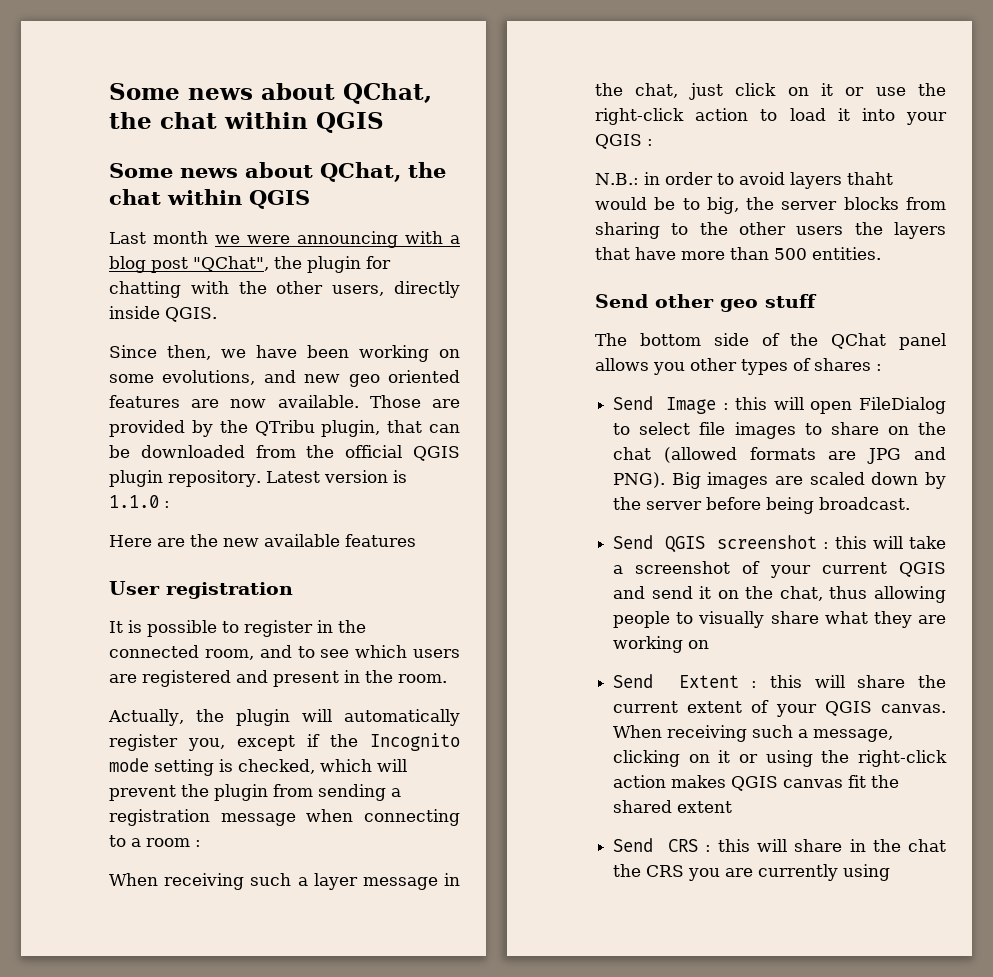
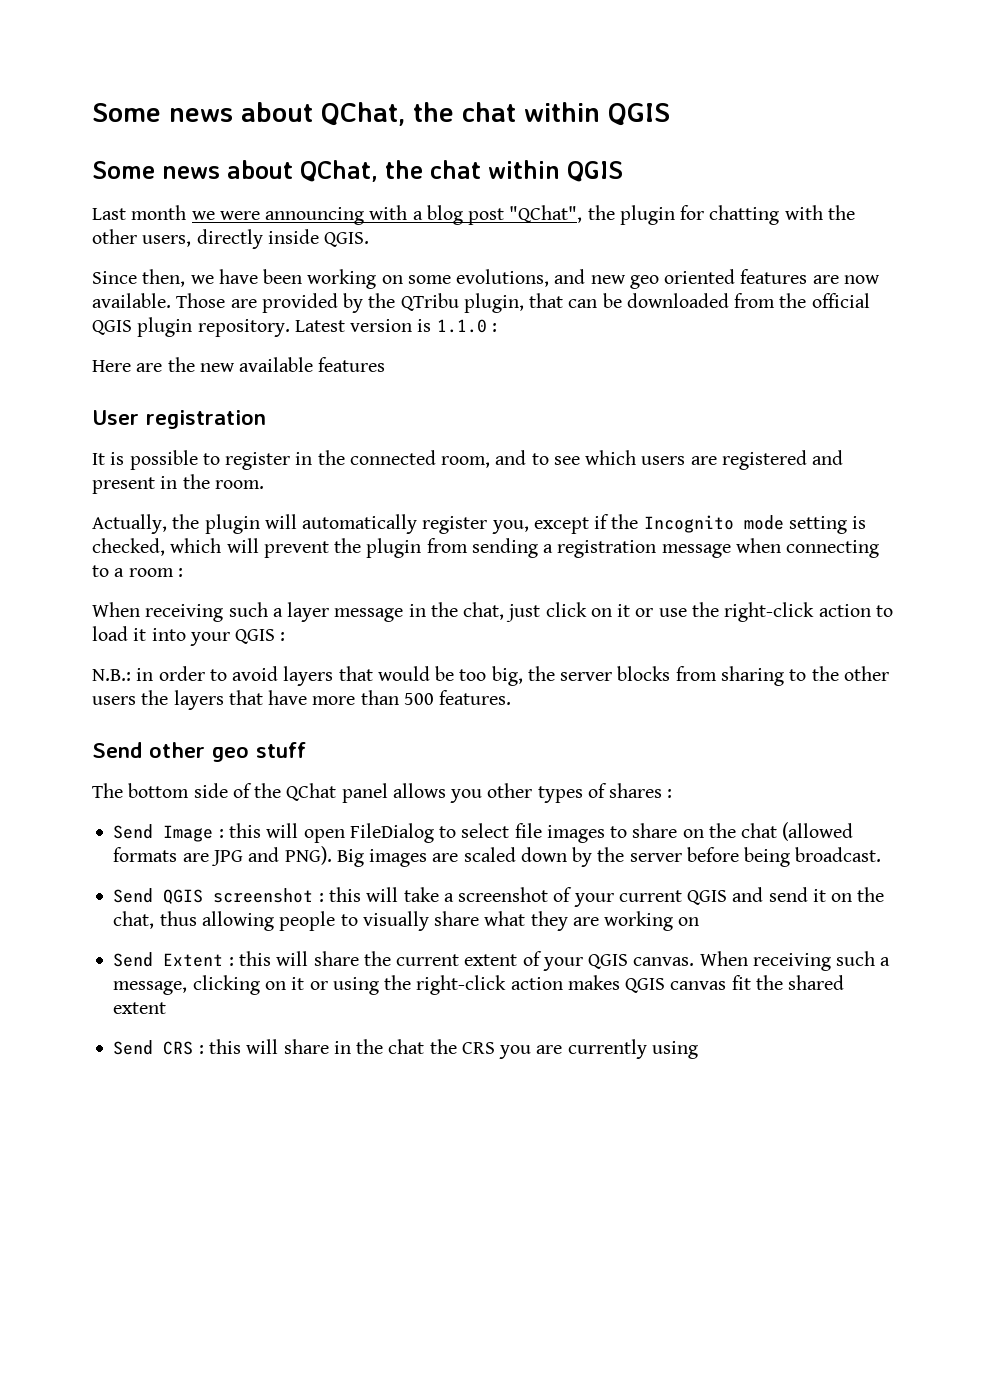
- N.B.: in order to avoid layers thaht would be to big, the server blocks from sharing to the other users the layers that have more than 500 entities.
+ N.B.: in order to avoid layers that would be too big, the server blocks from sharing to the other users the layers that have more than 500 features.

